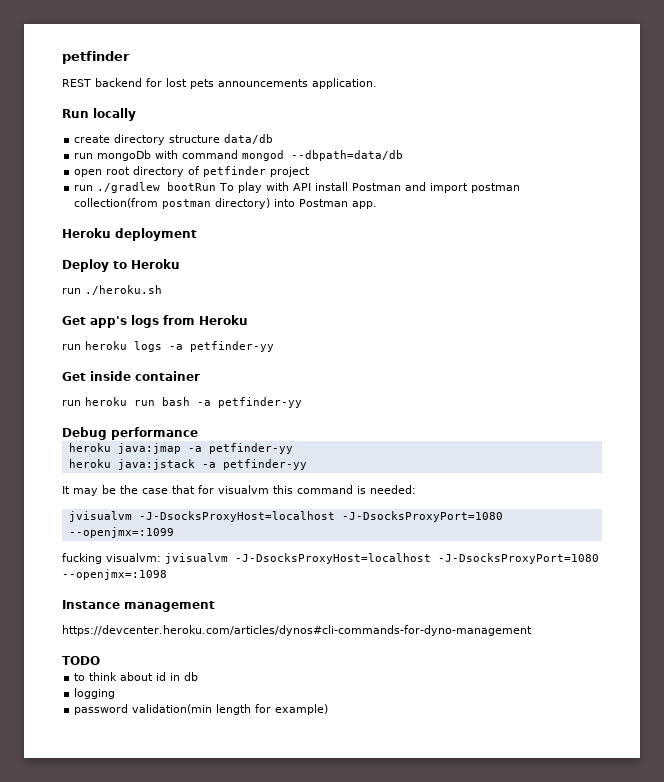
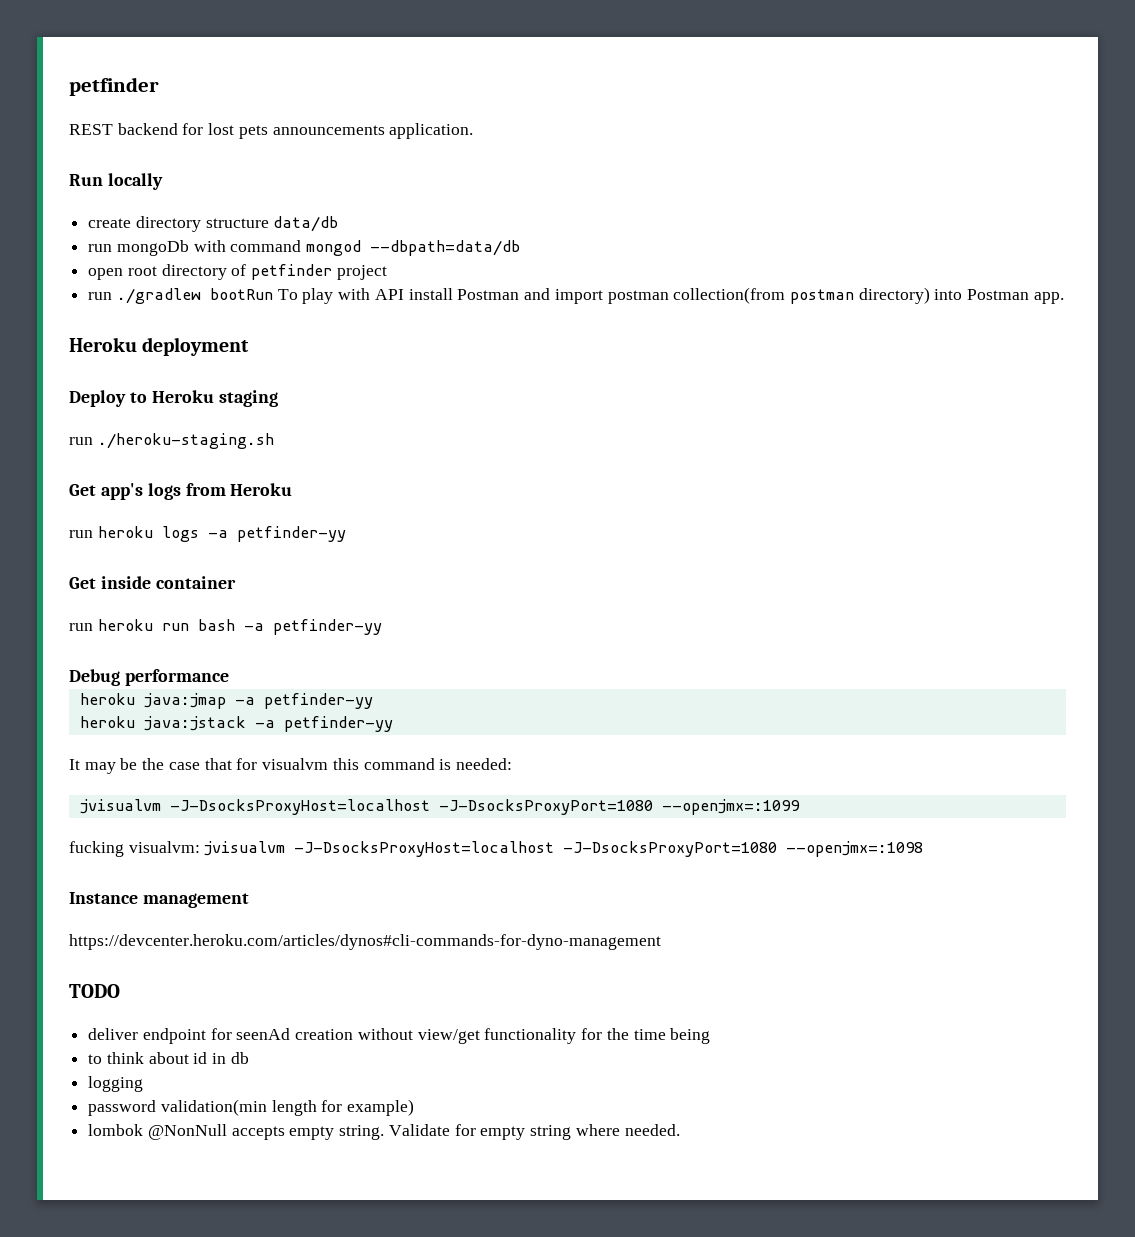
- Deploy to Heroku
- run ./heroku.sh
+ Deploy to Heroku staging
+ run ./heroku-staging.sh
+ deliver endpoint for seenAd creation without view/get functionality for the time being
+ lombok @NonNull accepts empty string. Validate for empty string where needed.

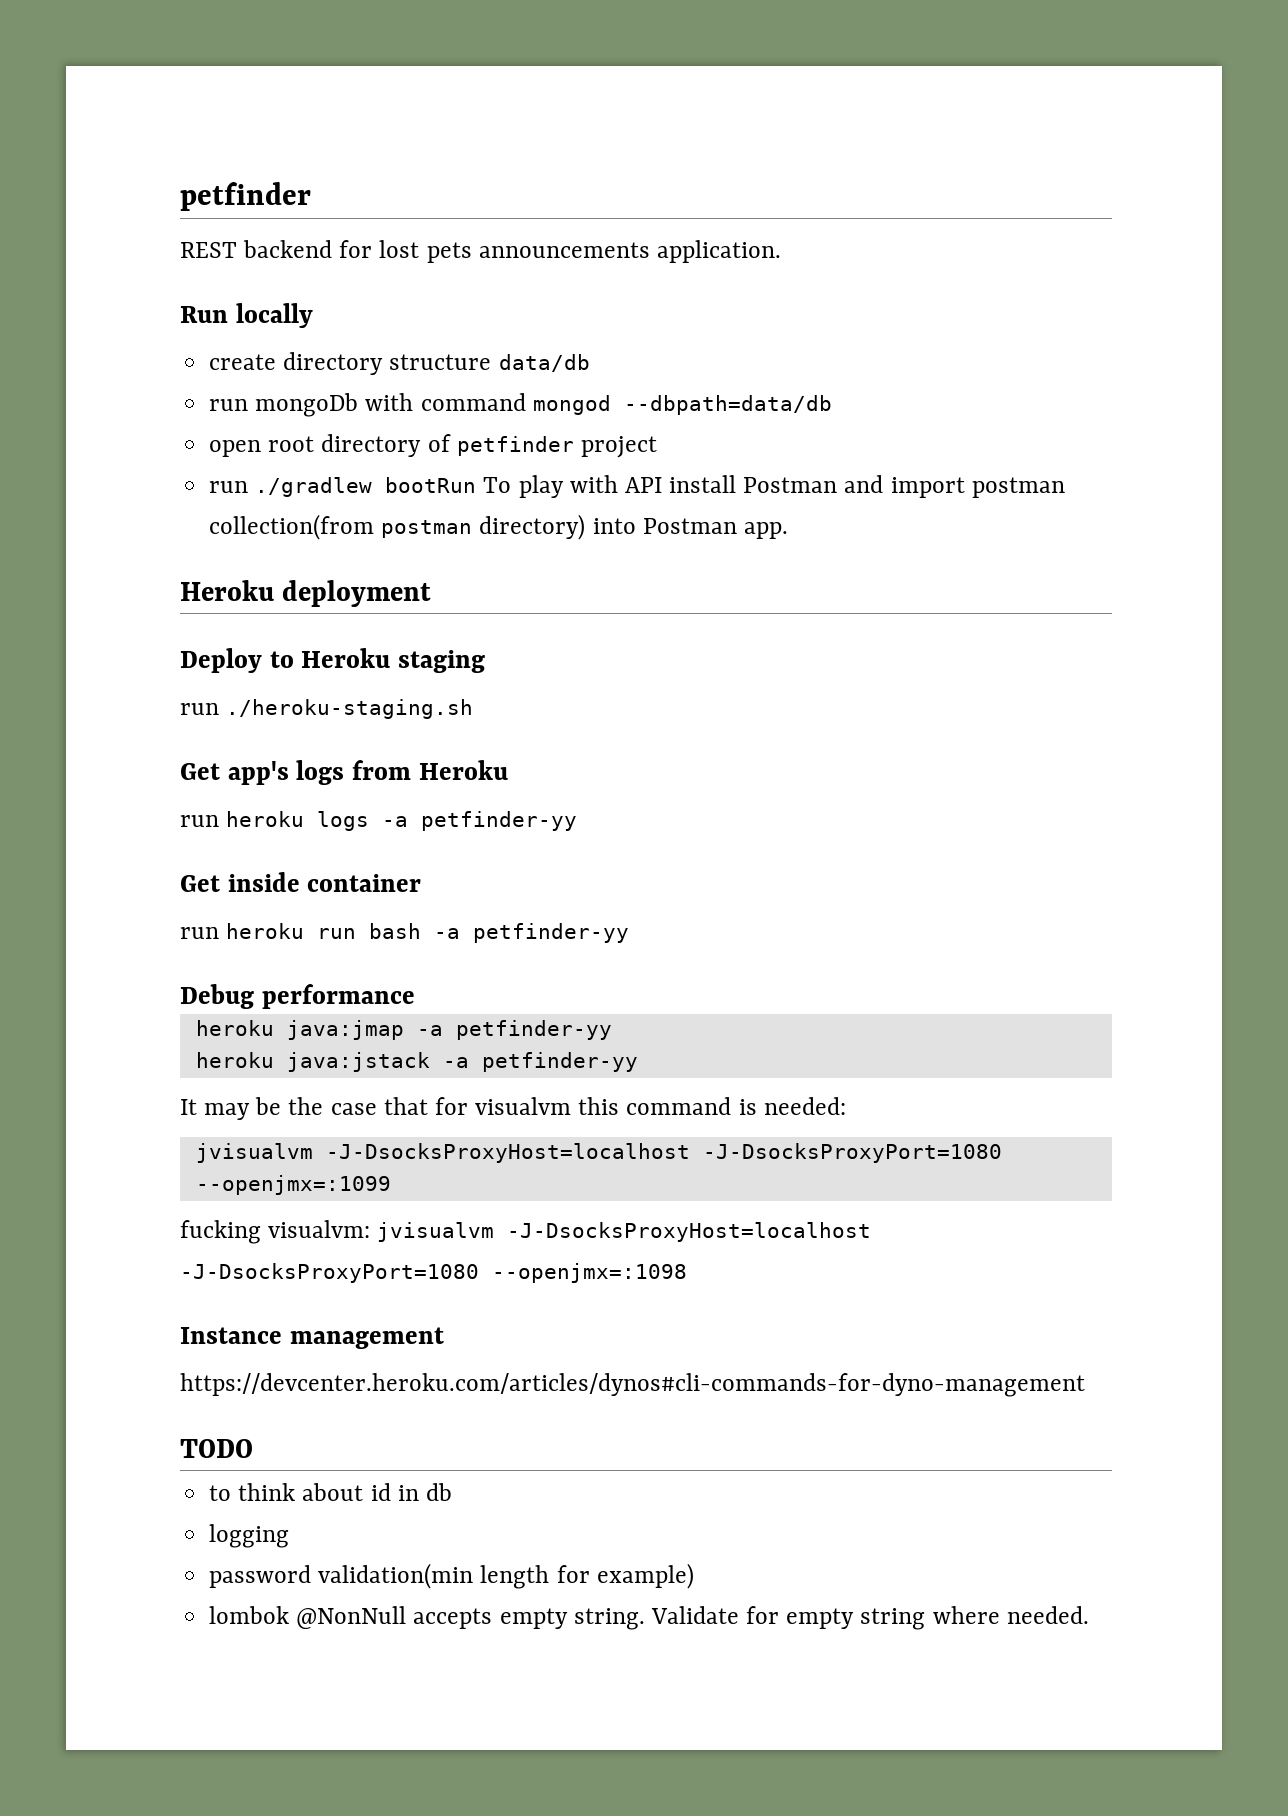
- deliver endpoint for seenAd creation without view/get functionality for the time being

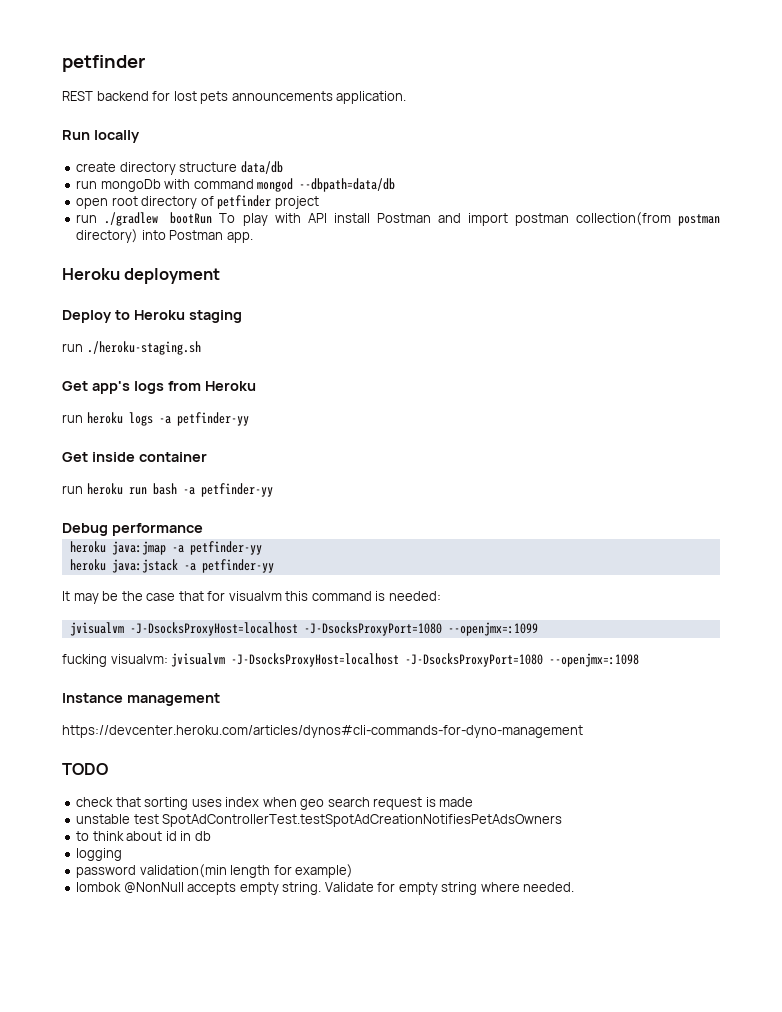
+ check that sorting uses index when geo search request is made
+ unstable test SpotAdControllerTest.testSpotAdCreationNotifiesPetAdsOwners

